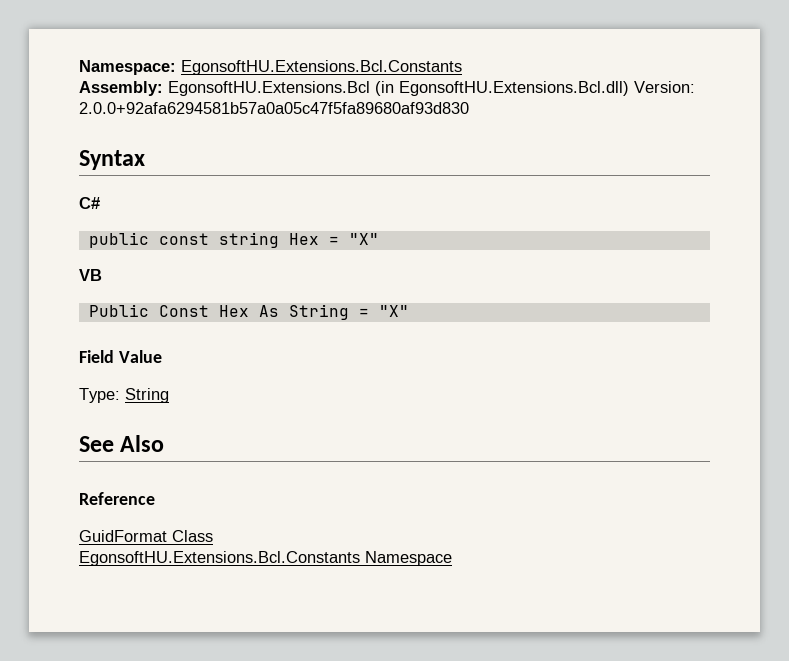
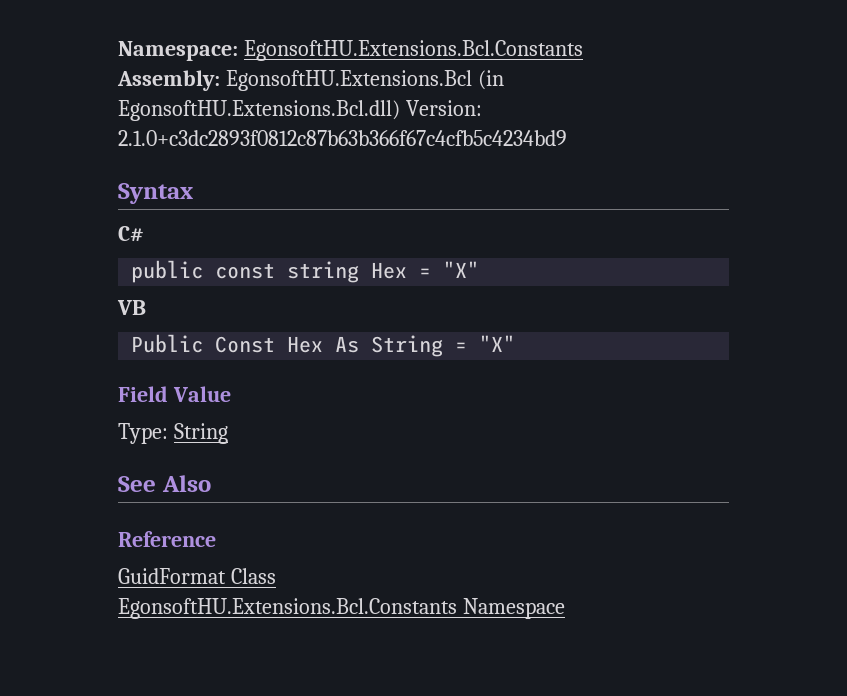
- Assembly: EgonsoftHU.Extensions.Bcl (in EgonsoftHU.Extensions.Bcl.dll) Version: 2.0.0+92afa6294581b57a0a05c47f5fa89680af93d830
+ Assembly: EgonsoftHU.Extensions.Bcl (in EgonsoftHU.Extensions.Bcl.dll) Version: 2.1.0+c3dc2893f0812c87b63b366f67c4cfb5c4234bd9

